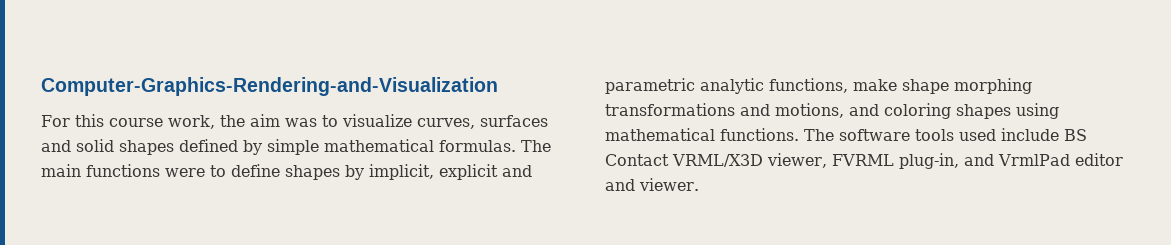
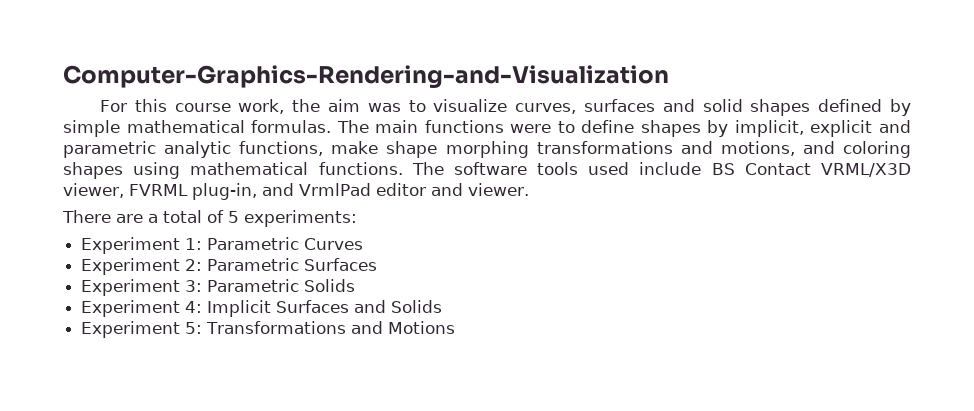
+ There are a total of 5 experiments:
+ Experiment 1: Parametric Curves
+ Experiment 2: Parametric Surfaces
+ Experiment 3: Parametric Solids
+ Experiment 4: Implicit Surfaces and Solids
+ Experiment 5: Transformations and Motions

